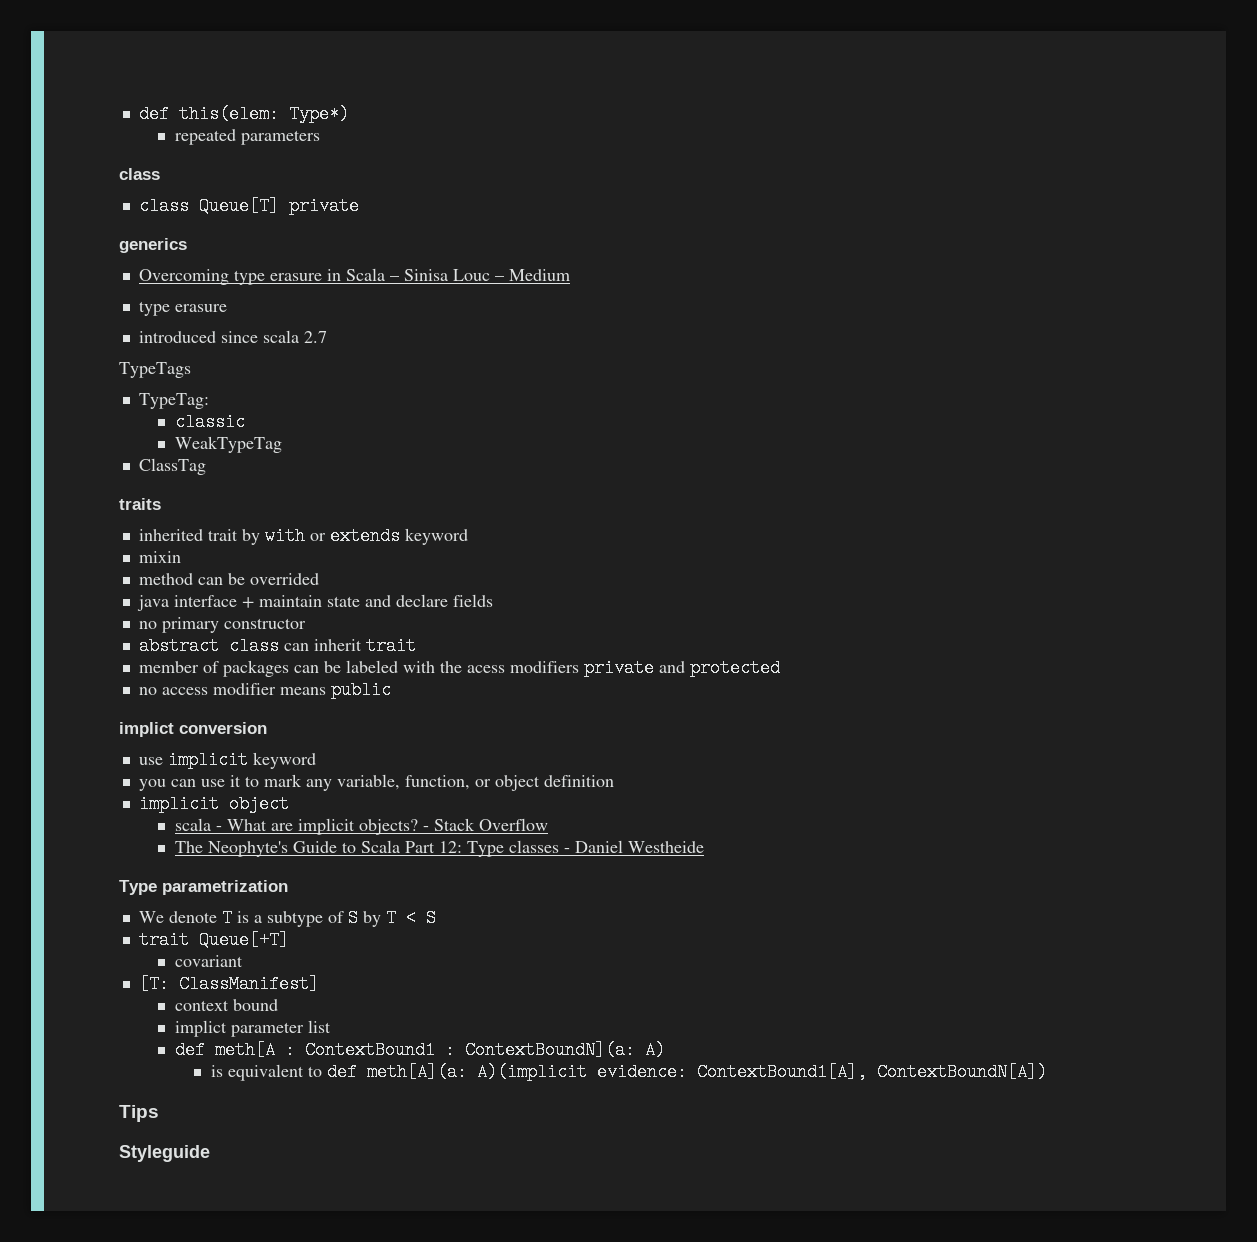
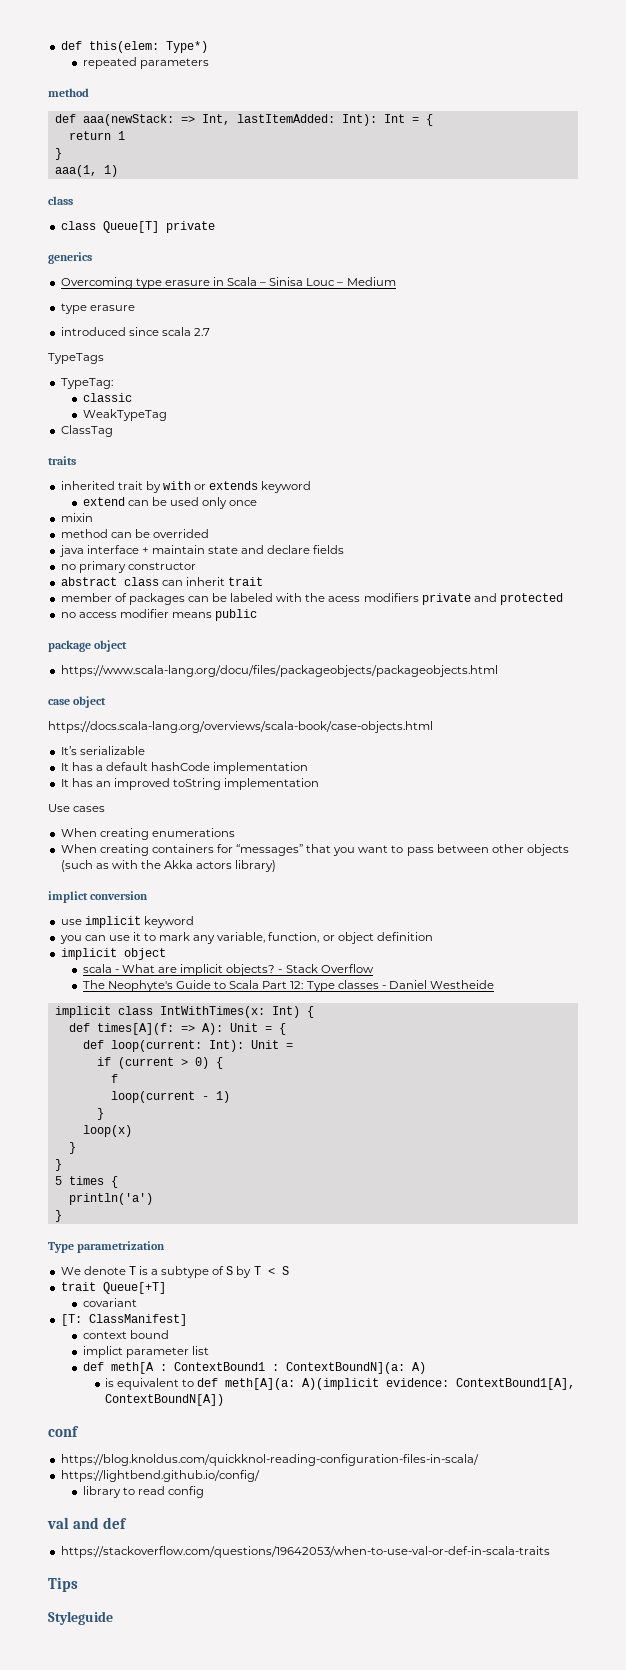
  repeated parameters
+ method
+ def aaa(newStack: => Int, lastItemAdded: Int): Int = {
+ return 1
+ }
+ aaa(1, 1)
+ extend can be used only once
+ package object
+ https://www.scala-lang.org/docu/files/packageobjects/packageobjects.html
+ case object
+ https://docs.scala-lang.org/overviews/scala-book/case-objects.html
+ It’s serializable
+ It has a default hashCode implementation
+ It has an improved toString implementation
+ Use cases
+ When creating enumerations
+ When creating containers for “messages” that you want to pass between other objects (such as with the Akka actors library)
+ implicit class IntWithTimes(x: Int) {
+ def times[A](f: => A): Unit = {
+ def loop(current: Int): Unit =
+ if (current > 0) {
+ f
+ loop(current - 1)
+ }
+ loop(x)
+ }
+ }
+ 5 times {
+ println('a')
+ }
+ conf
+ https://blog.knoldus.com/quickknol-reading-configuration-files-in-scala/
+ https://lightbend.github.io/config/
+ library to read config
+ val and def
+ https://stackoverflow.com/questions/19642053/when-to-use-val-or-def-in-scala-traits

